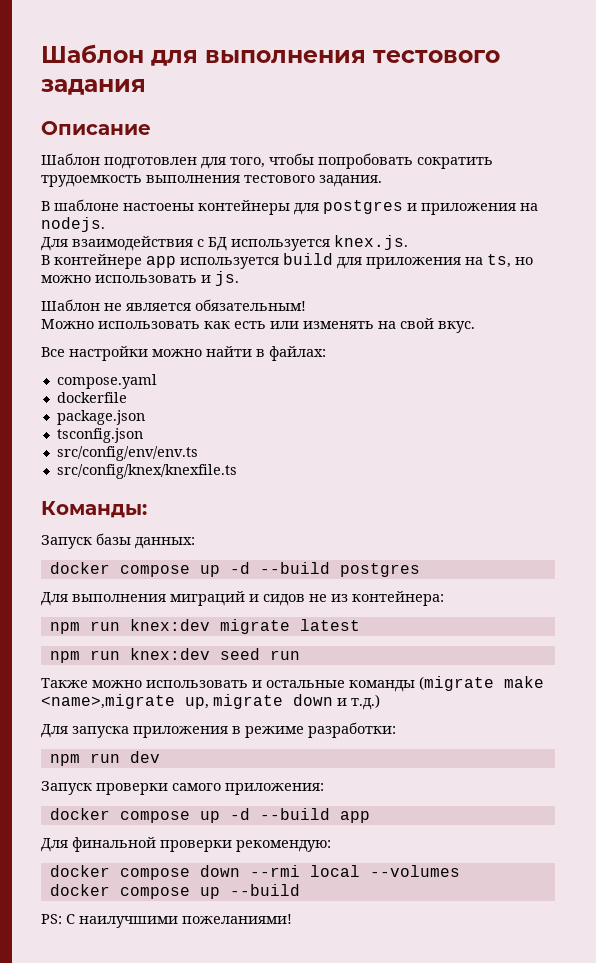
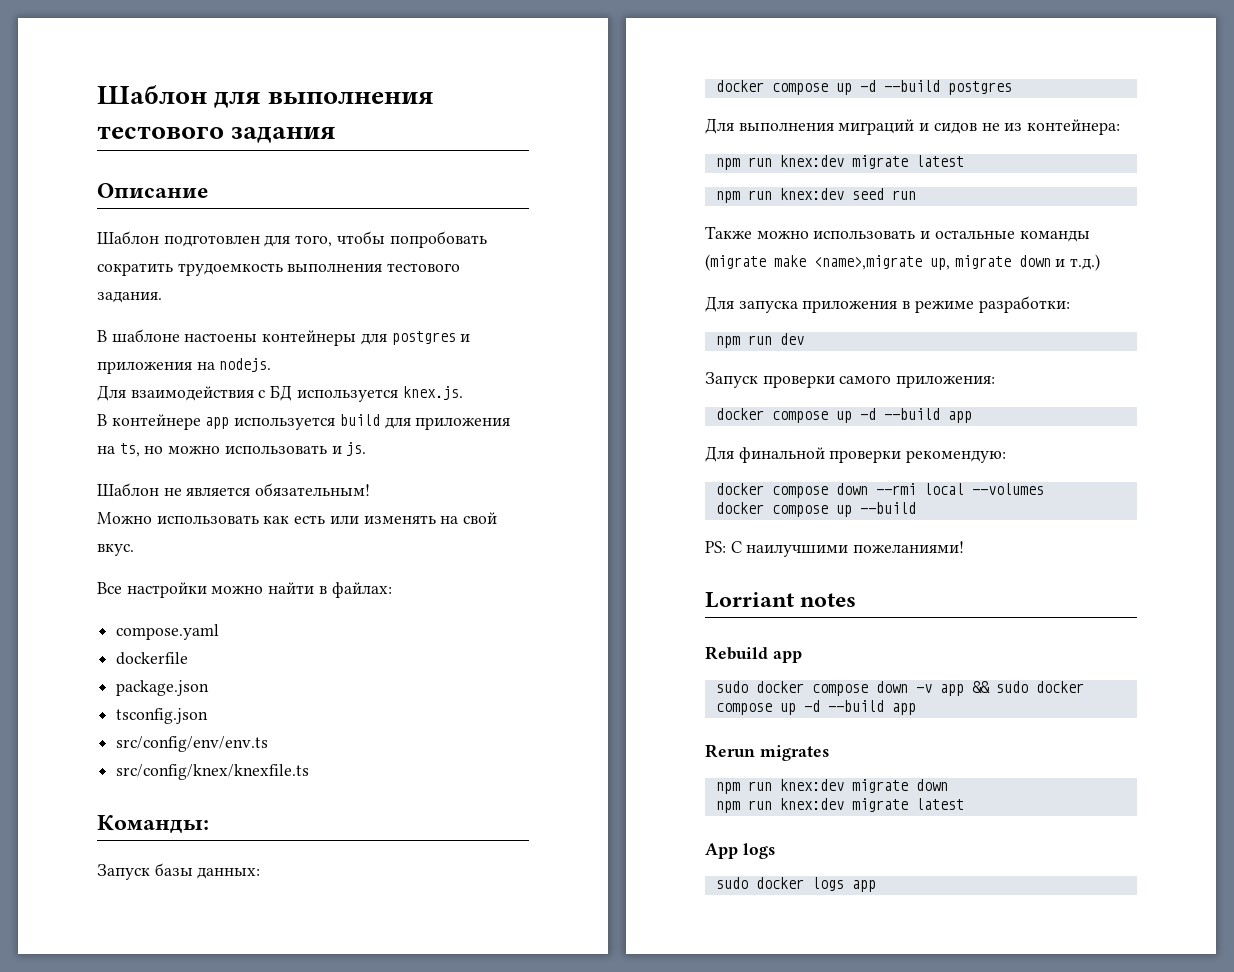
+ Lorriant notes
+ Rebuild app
+ sudo docker compose down -v app && sudo docker compose up -d --build app
+ Rerun migrates
+ npm run knex:dev migrate down
+ npm run knex:dev migrate latest
+ App logs
+ sudo docker logs app

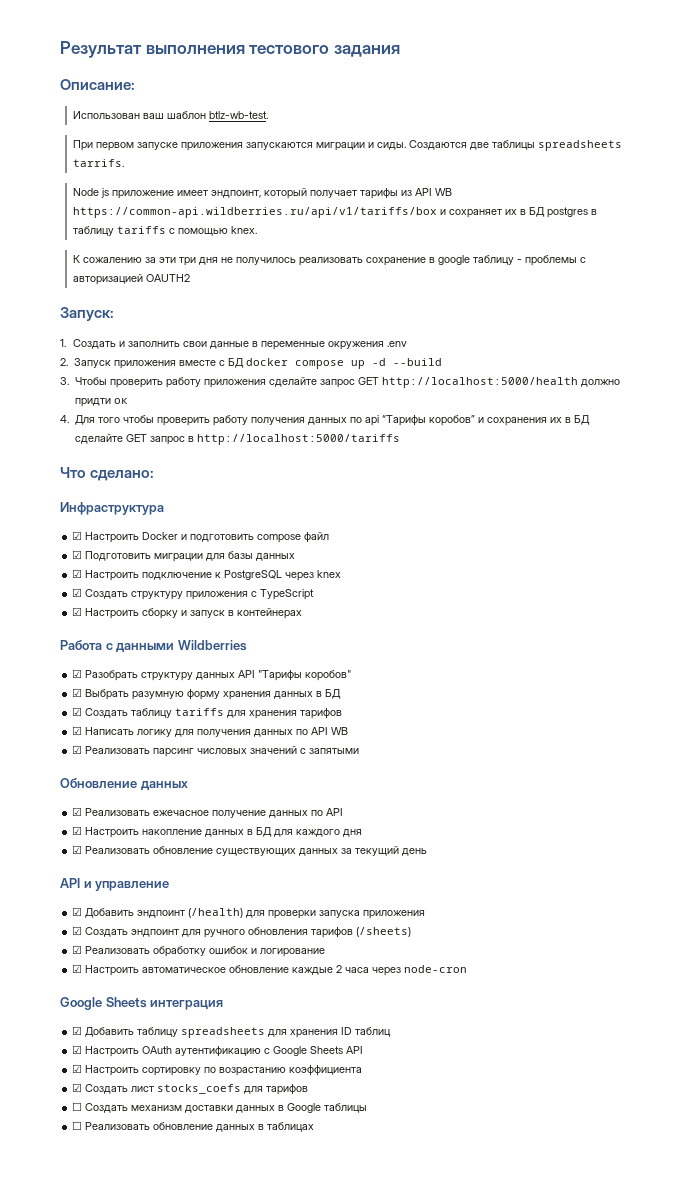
- Шаблон для выполнения тестового задания
+ Результат выполнения тестового задания
- Описание
- Шаблон подготовлен для того, чтобы попробовать сократить трудоемкость выполнения тестового задания.
- В шаблоне настоены контейнеры для postgres и приложения на nodejs.
- Для взаимодействия с БД используется knex.js.
- В контейнере app используется build для приложения на ts, но можно использовать и js.
- Шаблон не является обязательным!
- Можно использовать как есть или изменять на свой вкус.
- Все настройки можно найти в файлах:
- compose.yaml
- dockerfile
- package.json
- tsconfig.json
- src/config/env/env.ts
- src/config/knex/knexfile.ts
- Команды:
- Запуск базы данных:
- docker compose up -d --build postgres
- Для выполнения миграций и сидов не из контейнера:
- npm run knex:dev migrate latest
- npm run knex:dev seed run
- Также можно использовать и остальные команды (migrate make <name>,migrate up, migrate down и т.д.)
- Для запуска приложения в режиме разработки:
- npm run dev
- Запуск проверки самого приложения:
- docker compose up -d --build app
- Для финальной проверки рекомендую:
- docker compose down --rmi local --volumes
- docker compose up --build
- PS: С наилучшими пожеланиями!
- Lorriant notes
- Rebuild app
- sudo docker compose down -v app && sudo docker compose up -d --build app
- Rerun migrates
- npm run knex:dev migrate down
- npm run knex:dev migrate latest
- App logs
- sudo docker logs app
+ Описание:
+ Использован ваш шаблон btlz-wb-test.
+ При первом запуске приложения запускаются миграции и сиды. Создаются две таблицы spreadsheets tarrifs.
+ Node js приложение имеет эндпоинт, который получает тарифы из API WB https://common-api.wildberries.ru/api/v1/tariffs/box и сохраняет их в БД postgres в таблицу tariffs с помощью knex.
+ К сожалению за эти три дня не получилось реализовать сохранение в google таблицу - проблемы с авторизацией OAUTH2
+ Запуск:
+ 1. Создать и заполнить свои данные в переменные окружения .env
+ 2. Запуск приложения вместе с БД docker compose up -d --build
+ 3. Чтобы проверить работу приложения сделайте запрос GET http://localhost:5000/health должно придти ок
+ 4. Для того чтобы проверить работу получения данных по api “Тарифы коробов” и сохранения их в БД сделайте GET запрос в http://localhost:5000/tariffs
+ Что сделано:
+ Инфраструктура
+ ☑ Настроить Docker и подготовить compose файл
+ ☑ Подготовить миграции для базы данных
+ ☑ Настроить подключение к PostgreSQL через knex
+ ☑ Создать структуру приложения с TypeScript
+ ☑ Настроить сборку и запуск в контейнерах
+ Работа с данными Wildberries
+ ☑ Разобрать структуру данных API "Тарифы коробов"
+ ☑ Выбрать разумную форму хранения данных в БД
+ ☑ Создать таблицу tariffs для хранения тарифов
+ ☑ Написать логику для получения данных по API WB
+ ☑ Реализовать парсинг числовых значений с запятыми
+ Обновление данных
+ ☑ Реализовать ежечасное получение данных по API
+ ☑ Настроить накопление данных в БД для каждого дня
+ ☑ Реализовать обновление существующих данных за текущий день
+ API и управление
+ ☑ Добавить эндпоинт (/health) для проверки запуска приложения
+ ☑ Создать эндпоинт для ручного обновления тарифов (/sheets)
+ ☑ Реализовать обработку ошибок и логирование
+ ☑ Настроить автоматическое обновление каждые 2 часа через node-cron
+ Google Sheets интеграция
+ ☑ Добавить таблицу spreadsheets для хранения ID таблиц
+ ☑ Настроить OAuth аутентификацию с Google Sheets API
+ ☑ Настроить сортировку по возрастанию коэффициента
+ ☑ Создать лист stocks_coefs для тарифов
+ ☐ Создать механизм доставки данных в Google таблицы
+ ☐ Реализовать обновление данных в таблицах

